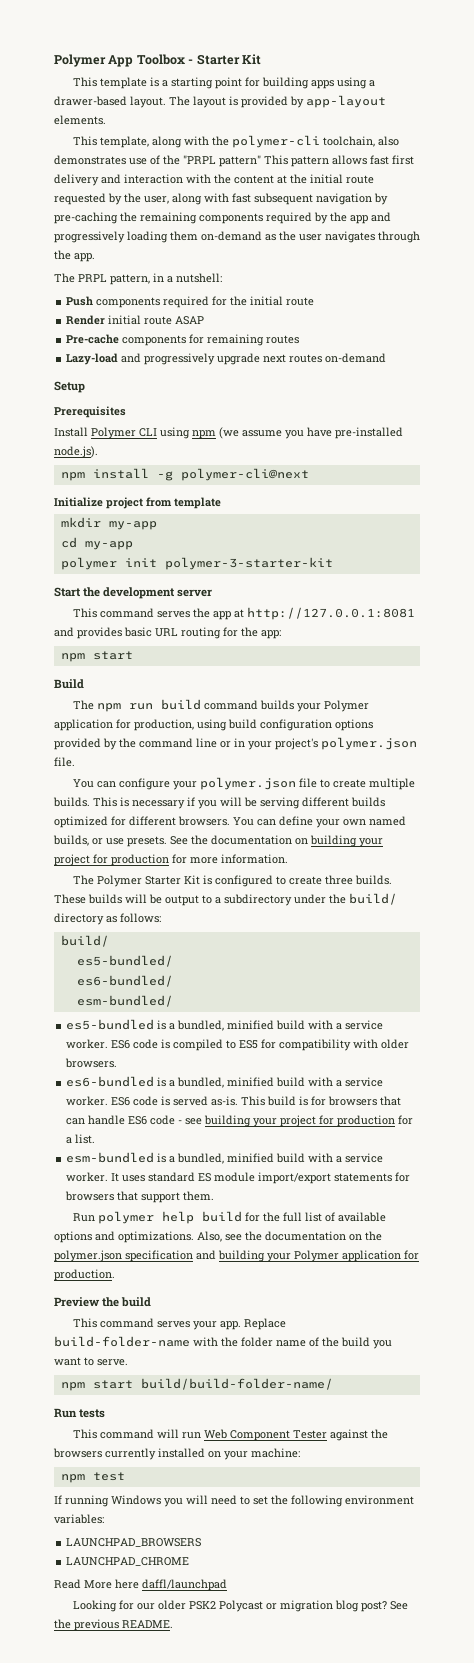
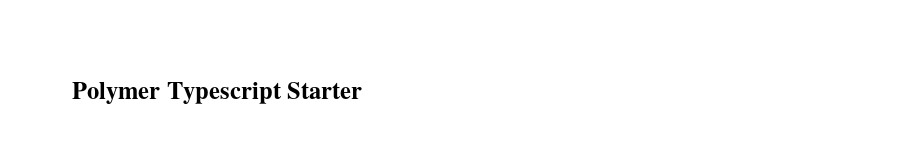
- Polymer App Toolbox - Starter Kit
- This template is a starting point for building apps using a drawer-based layout. The layout is provided by app-layout elements.
- This template, along with the polymer-cli toolchain, also demonstrates use of the "PRPL pattern" This pattern allows fast first delivery and interaction with the content at the initial route requested by the user, along with fast subsequent navigation by pre-caching the remaining components required by the app and progressively loading them on-demand as the user navigates through the app.
- The PRPL pattern, in a nutshell:
- Push components required for the initial route
- Render initial route ASAP
- Pre-cache components for remaining routes
- Lazy-load and progressively upgrade next routes on-demand
- Setup
- Prerequisites
- Install Polymer CLI using npm (we assume you have pre-installed node.js).
- npm install -g polymer-cli@next
- Initialize project from template
- mkdir my-app
- cd my-app
- polymer init polymer-3-starter-kit
- Start the development server
- This command serves the app at http://127.0.0.1:8081 and provides basic URL routing for the app:
- npm start
- Build
- The npm run build command builds your Polymer application for production, using build configuration options provided by the command line or in your project's polymer.json file.
- You can configure your polymer.json file to create multiple builds. This is necessary if you will be serving different builds optimized for different browsers. You can define your own named builds, or use presets. See the documentation on building your project for production for more information.
- The Polymer Starter Kit is configured to create three builds. These builds will be output to a subdirectory under the build/ directory as follows:
- build/
- es5-bundled/
- es6-bundled/
- esm-bundled/
- es5-bundled is a bundled, minified build with a service worker. ES6 code is compiled to ES5 for compatibility with older browsers.
- es6-bundled is a bundled, minified build with a service worker. ES6 code is served as-is. This build is for browsers that can handle ES6 code - see building your project for production for a list.
- esm-bundled is a bundled, minified build with a service worker. It uses standard ES module import/export statements for browsers that support them.
- Run polymer help build for the full list of available options and optimizations. Also, see the documentation on the polymer.json specification and building your Polymer application for production.
- Preview the build
- This command serves your app. Replace build-folder-name with the folder name of the build you want to serve.
- npm start build/build-folder-name/
- Run tests
- This command will run Web Component Tester against the browsers currently installed on your machine:
- npm test
- If running Windows you will need to set the following environment variables:
- LAUNCHPAD_BROWSERS
- LAUNCHPAD_CHROME
- Read More here daffl/launchpad
- Looking for our older PSK2 Polycast or migration blog post? See the previous README.
+ Polymer Typescript Starter

